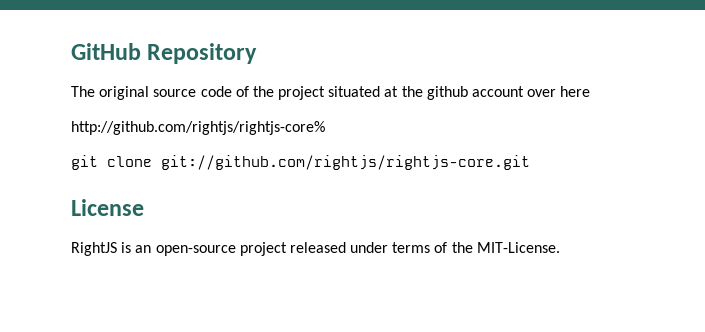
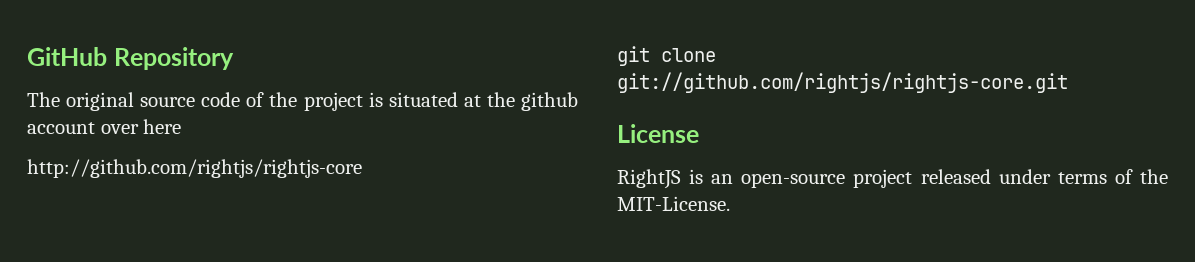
- The original source code of the project situated at the github account over here
+ The original source code of the project is situated at the github account over here
- http://github.com/rightjs/rightjs-core%
+ http://github.com/rightjs/rightjs-core

